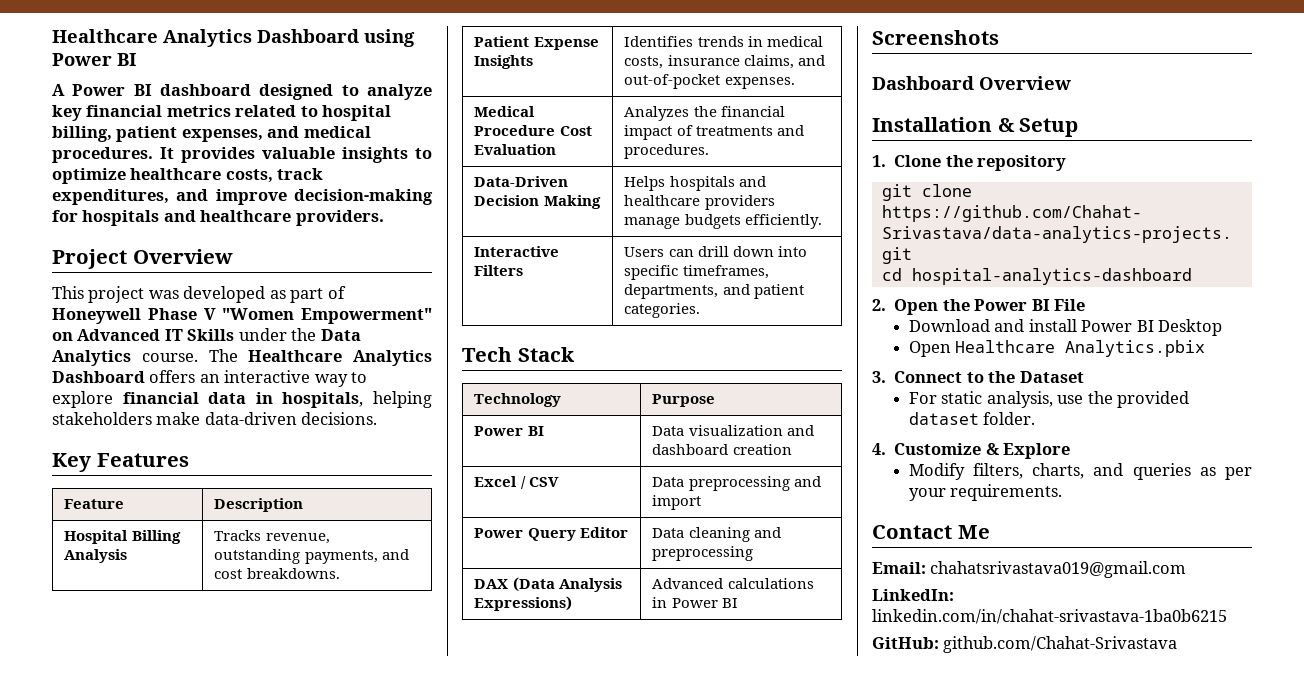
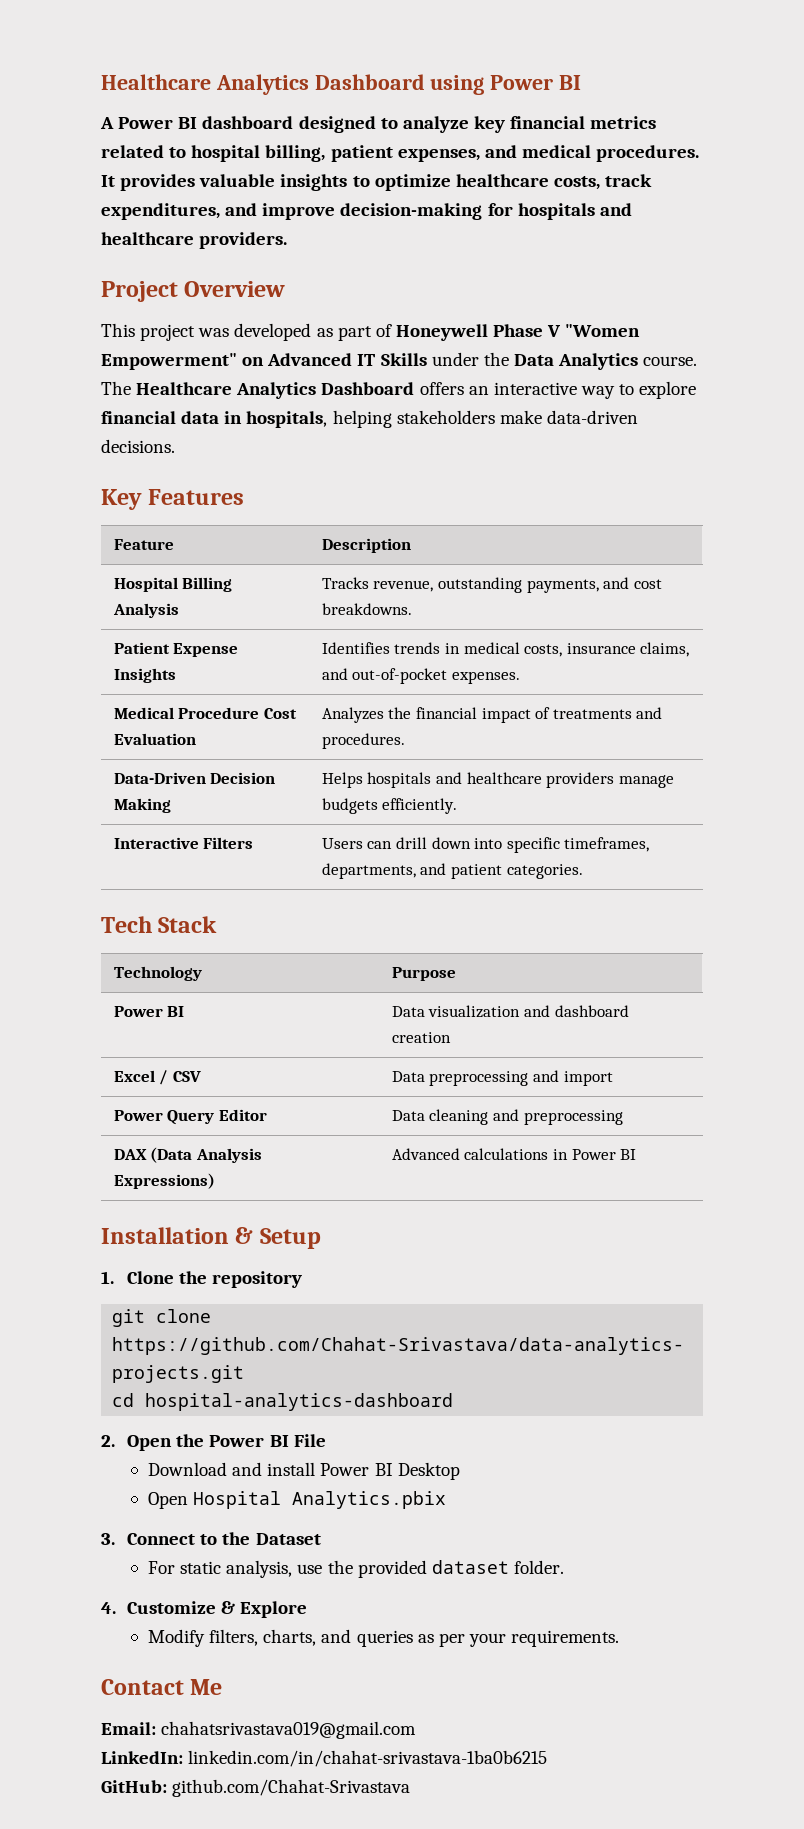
- Screenshots
- Dashboard Overview
- Open Healthcare Analytics.pbix
+ Open Hospital Analytics.pbix

